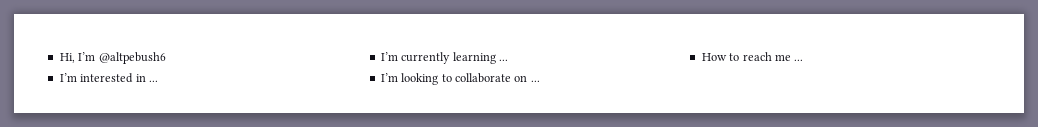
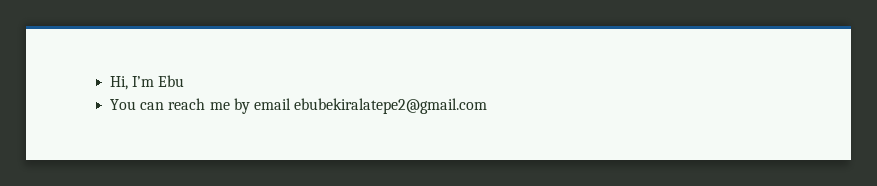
- Hi, I’m @altpebush6
- I’m interested in ...
- I’m currently learning ...
- I’m looking to collaborate on ...
- How to reach me ...
+ Hi, I’m Ebu
+ You can reach me by email ebubekiralatepe2@gmail.com

